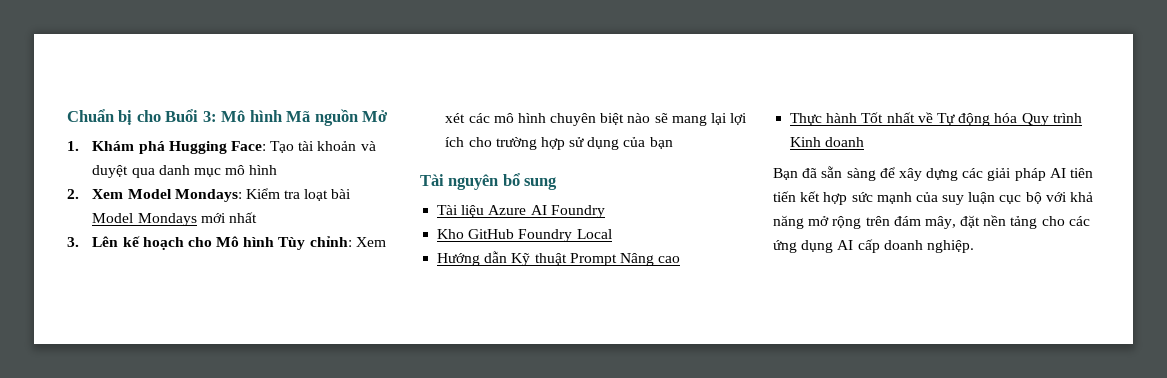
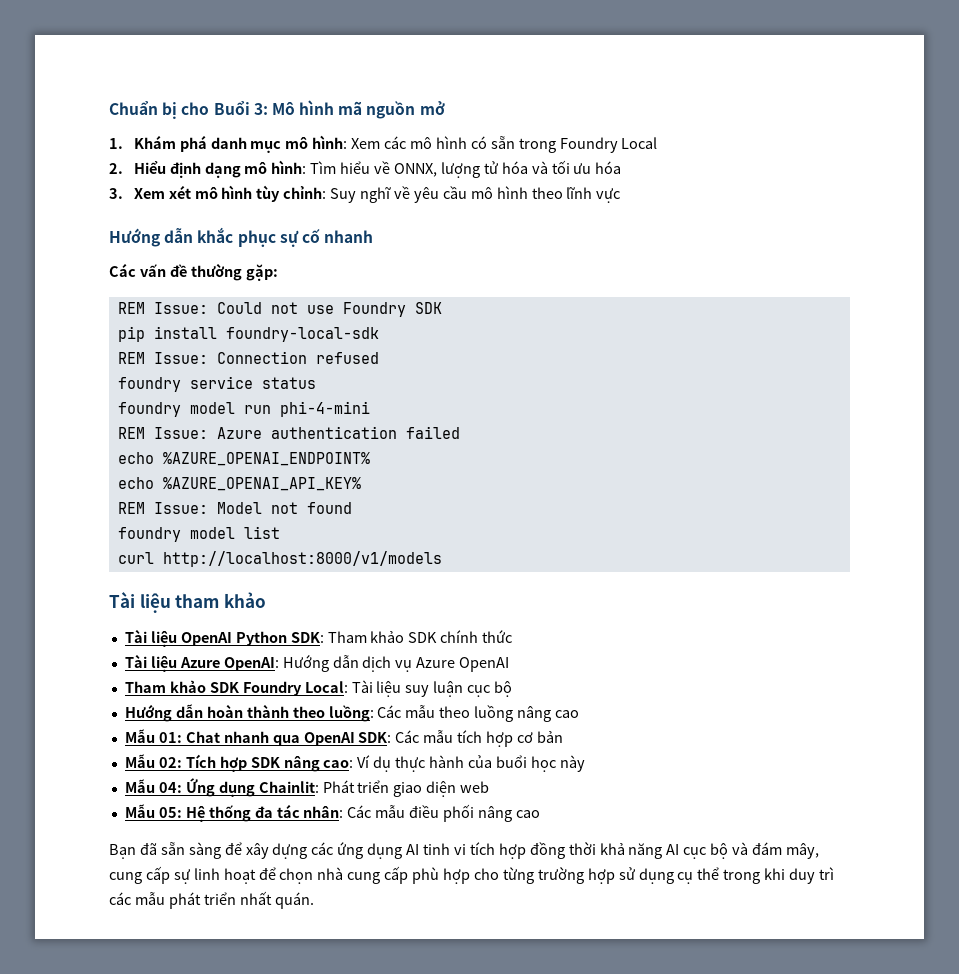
- Chuẩn bị cho Buổi 3: Mô hình Mã nguồn Mở
+ Chuẩn bị cho Buổi 3: Mô hình mã nguồn mở
- 1. Khám phá Hugging Face: Tạo tài khoản và duyệt qua danh mục mô hình
- 2. Xem Model Mondays: Kiểm tra loạt bài Model Mondays mới nhất
- 3. Lên kế hoạch cho Mô hình Tùy chỉnh: Xem xét các mô hình chuyên biệt nào sẽ mang lại lợi ích cho trường hợp sử dụng của bạn
- Tài nguyên bổ sung
- Tài liệu Azure AI Foundry
- Kho GitHub Foundry Local
- Hướng dẫn Kỹ thuật Prompt Nâng cao
- Thực hành Tốt nhất về Tự động hóa Quy trình Kinh doanh
+ 1. Khám phá danh mục mô hình: Xem các mô hình có sẵn trong Foundry Local
+ 2. Hiểu định dạng mô hình: Tìm hiểu về ONNX, lượng tử hóa và tối ưu hóa
+ 3. Xem xét mô hình tùy chỉnh: Suy nghĩ về yêu cầu mô hình theo lĩnh vực
+ Hướng dẫn khắc phục sự cố nhanh
+ Các vấn đề thường gặp:
+ REM Issue: Could not use Foundry SDK
+ pip install foundry-local-sdk
+ REM Issue: Connection refused
+ foundry service status
+ foundry model run phi-4-mini
+ REM Issue: Azure authentication failed
+ echo %AZURE_OPENAI_ENDPOINT%
+ echo %AZURE_OPENAI_API_KEY%
+ REM Issue: Model not found
+ foundry model list
+ curl http://localhost:8000/v1/models
+ Tài liệu tham khảo
+ Tài liệu OpenAI Python SDK: Tham khảo SDK chính thức
+ Tài liệu Azure OpenAI: Hướng dẫn dịch vụ Azure OpenAI
+ Tham khảo SDK Foundry Local: Tài liệu suy luận cục bộ
+ Hướng dẫn hoàn thành theo luồng: Các mẫu theo luồng nâng cao
+ Mẫu 01: Chat nhanh qua OpenAI SDK: Các mẫu tích hợp cơ bản
+ Mẫu 02: Tích hợp SDK nâng cao: Ví dụ thực hành của buổi học này
+ Mẫu 04: Ứng dụng Chainlit: Phát triển giao diện web
+ Mẫu 05: Hệ thống đa tác nhân: Các mẫu điều phối nâng cao
- Bạn đã sẵn sàng để xây dựng các giải pháp AI tiên tiến kết hợp sức mạnh của suy luận cục bộ với khả năng mở rộng trên đám mây, đặt nền tảng cho các ứng dụng AI cấp doanh nghiệp.
+ Bạn đã sẵn sàng để xây dựng các ứng dụng AI tinh vi tích hợp đồng thời khả năng AI cục bộ và đám mây, cung cấp sự linh hoạt để chọn nhà cung cấp phù hợp cho từng trường hợp sử dụng cụ thể trong khi duy trì các mẫu phát triển nhất quán.

